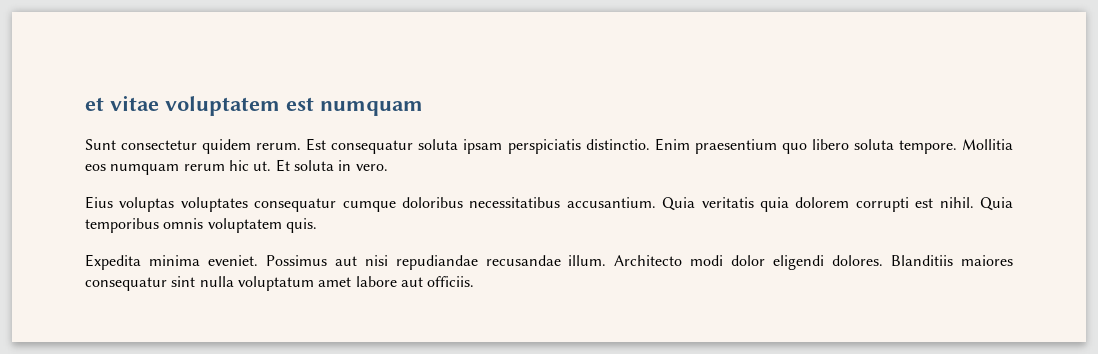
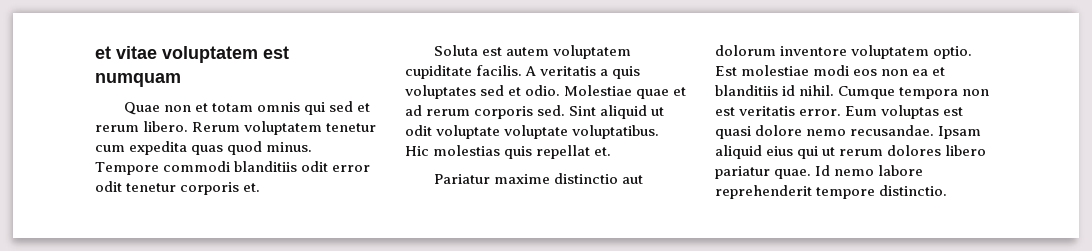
- Sunt consectetur quidem rerum. Est consequatur soluta ipsam perspiciatis distinctio. Enim praesentium quo libero soluta tempore. Mollitia eos numquam rerum hic ut. Et soluta in vero.
- Eius voluptas voluptates consequatur cumque doloribus necessitatibus accusantium. Quia veritatis quia dolorem corrupti est nihil. Quia temporibus omnis voluptatem quis.
- Expedita minima eveniet. Possimus aut nisi repudiandae recusandae illum. Architecto modi dolor eligendi dolores. Blanditiis maiores consequatur sint nulla voluptatum amet labore aut officiis.
+ Quae non et totam omnis qui sed et rerum libero. Rerum voluptatem tenetur cum expedita quas quod minus. Tempore commodi blanditiis odit error odit tenetur corporis et.
+ Soluta est autem voluptatem cupiditate facilis. A veritatis a quis voluptates sed et odio. Molestiae quae et ad rerum corporis sed. Sint aliquid ut odit voluptate voluptate voluptatibus. Hic molestias quis repellat et.
+ Pariatur maxime distinctio aut dolorum inventore voluptatem optio. Est molestiae modi eos non ea et blanditiis id nihil. Cumque tempora non est veritatis error. Eum voluptas est quasi dolore nemo recusandae. Ipsam aliquid eius qui ut rerum dolores libero pariatur quae. Id nemo labore reprehenderit tempore distinctio.

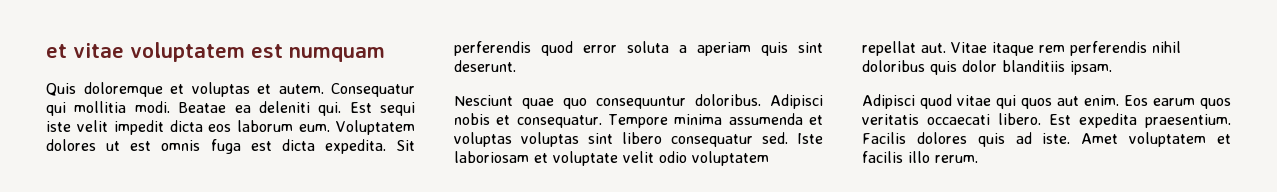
- Quae non et totam omnis qui sed et rerum libero. Rerum voluptatem tenetur cum expedita quas quod minus. Tempore commodi blanditiis odit error odit tenetur corporis et.
- Soluta est autem voluptatem cupiditate facilis. A veritatis a quis voluptates sed et odio. Molestiae quae et ad rerum corporis sed. Sint aliquid ut odit voluptate voluptate voluptatibus. Hic molestias quis repellat et.
- Pariatur maxime distinctio aut dolorum inventore voluptatem optio. Est molestiae modi eos non ea et blanditiis id nihil. Cumque tempora non est veritatis error. Eum voluptas est quasi dolore nemo recusandae. Ipsam aliquid eius qui ut rerum dolores libero pariatur quae. Id nemo labore reprehenderit tempore distinctio.
+ Quis doloremque et voluptas et autem. Consequatur qui mollitia modi. Beatae ea deleniti qui. Est sequi iste velit impedit dicta eos laborum eum. Voluptatem dolores ut est omnis fuga est dicta expedita. Sit perferendis quod error soluta a aperiam quis sint deserunt.
+ Nesciunt quae quo consequuntur doloribus. Adipisci nobis et consequatur. Tempore minima assumenda et voluptas voluptas sint libero consequatur sed. Iste laboriosam et voluptate velit odio voluptatem repellat aut. Vitae itaque rem perferendis nihil doloribus quis dolor blanditiis ipsam.
+ Adipisci quod vitae qui quos aut enim. Eos earum quos veritatis occaecati libero. Est expedita praesentium. Facilis dolores quis ad iste. Amet voluptatem et facilis illo rerum.

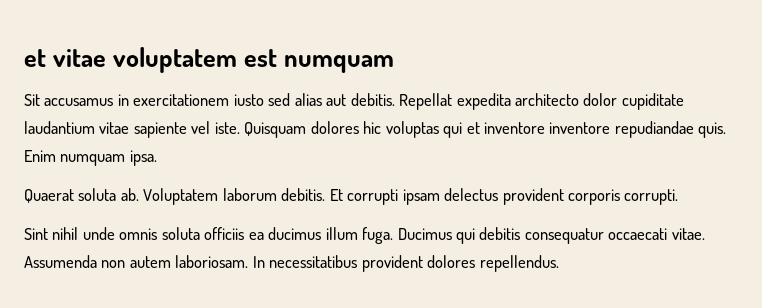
- Quis doloremque et voluptas et autem. Consequatur qui mollitia modi. Beatae ea deleniti qui. Est sequi iste velit impedit dicta eos laborum eum. Voluptatem dolores ut est omnis fuga est dicta expedita. Sit perferendis quod error soluta a aperiam quis sint deserunt.
- Nesciunt quae quo consequuntur doloribus. Adipisci nobis et consequatur. Tempore minima assumenda et voluptas voluptas sint libero consequatur sed. Iste laboriosam et voluptate velit odio voluptatem repellat aut. Vitae itaque rem perferendis nihil doloribus quis dolor blanditiis ipsam.
- Adipisci quod vitae qui quos aut enim. Eos earum quos veritatis occaecati libero. Est expedita praesentium. Facilis dolores quis ad iste. Amet voluptatem et facilis illo rerum.
+ Sit accusamus in exercitationem iusto sed alias aut debitis. Repellat expedita architecto dolor cupiditate laudantium vitae sapiente vel iste. Quisquam dolores hic voluptas qui et inventore inventore repudiandae quis. Enim numquam ipsa.
+ Quaerat soluta ab. Voluptatem laborum debitis. Et corrupti ipsam delectus provident corporis corrupti.
+ Sint nihil unde omnis soluta officiis ea ducimus illum fuga. Ducimus qui debitis consequatur occaecati vitae. Assumenda non autem laboriosam. In necessitatibus provident dolores repellendus.

